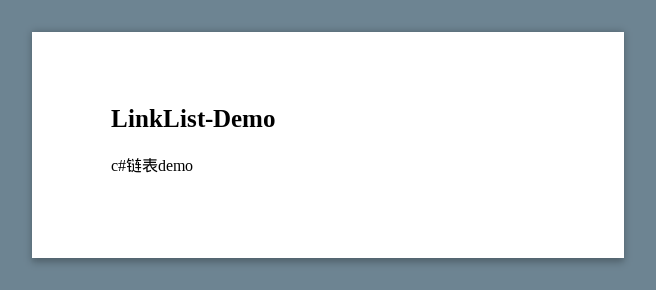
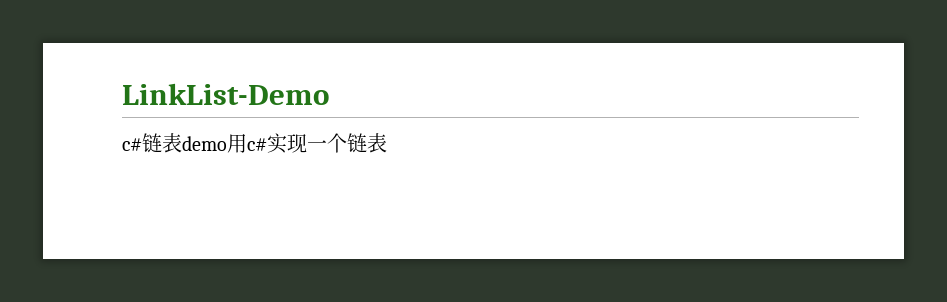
- c#链表demo
+ c#链表demo用c#实现一个链表

